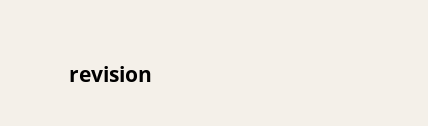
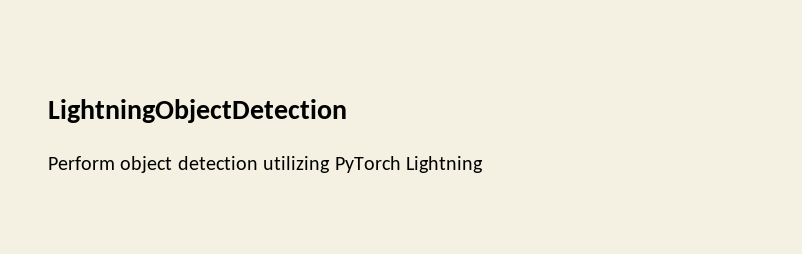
- revision
+ LightningObjectDetection
+ Perform object detection utilizing PyTorch Lightning

